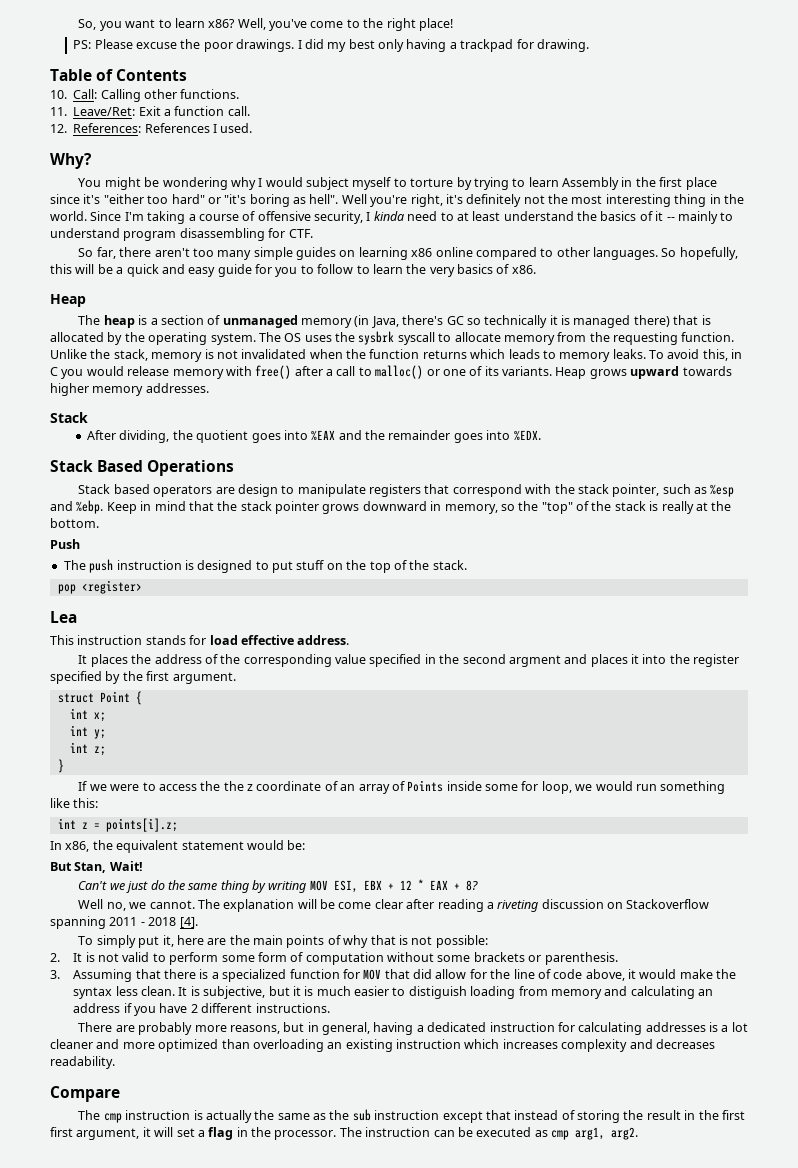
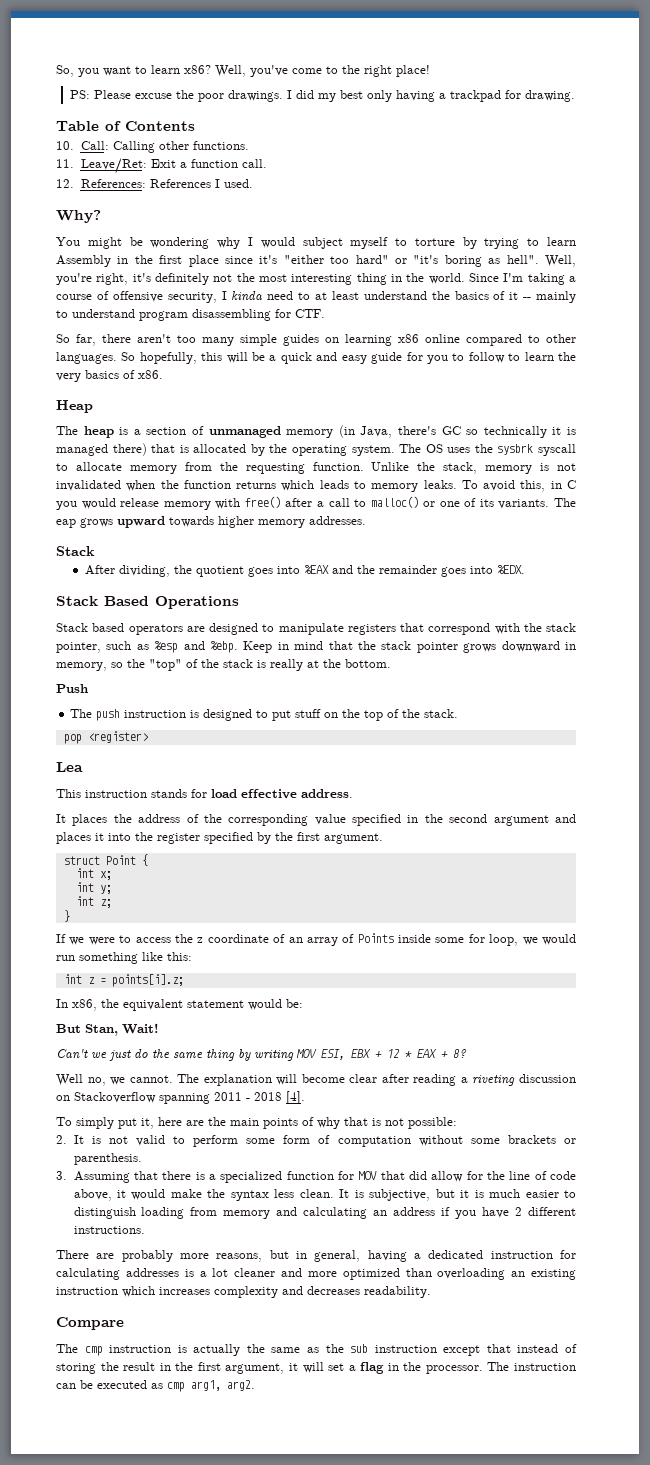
- Well you're right, it's definitely not the most interesting thing in the world.
+ Well, you're right, it's definitely not the most interesting thing in the world.
- Heap grows upward towards higher memory addresses.
+ The eap grows upward towards higher memory addresses.
- Stack based operators are design to manipulate registers that correspond with the stack pointer, such as %esp and %ebp.
+ Stack based operators are designed to manipulate registers that correspond with the stack pointer, such as %esp and %ebp.
- It places the address of the corresponding value specified in the second argment and places it into the register specified by the first argument.
+ It places the address of the corresponding value specified in the second argument and places it into the register specified by the first argument.
- If we were to access the the z coordinate of an array of Points inside some for loop, we would run something like this:
+ If we were to access the z coordinate of an array of Points inside some for loop, we would run something like this:
- The explanation will be come clear after reading a riveting discussion on Stackoverflow spanning 2011 - 2018 [4].
+ The explanation will become clear after reading a riveting discussion on Stackoverflow spanning 2011 - 2018 [4].
- It is subjective, but it is much easier to distiguish loading from memory and calculating an address if you have 2 different instructions.
+ It is subjective, but it is much easier to distinguish loading from memory and calculating an address if you have 2 different instructions.
- The cmp instruction is actually the same as the sub instruction except that instead of storing the result in the first first argument, it will set a flag in the processor.
+ The cmp instruction is actually the same as the sub instruction except that instead of storing the result in the first argument, it will set a flag in the processor.

